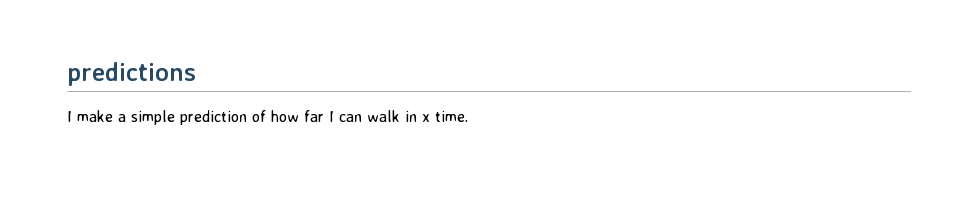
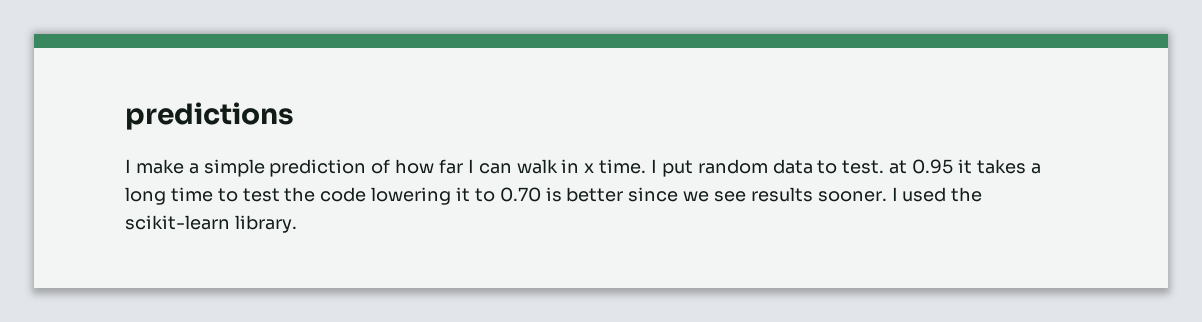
+ I put random data to test. at 0.95 it takes a long time to test the code lowering it to 0.70 is better since we see results sooner. I used the scikit-learn library.

